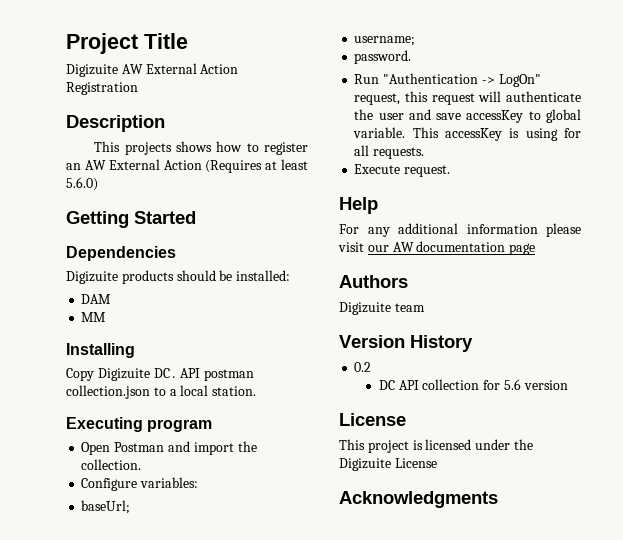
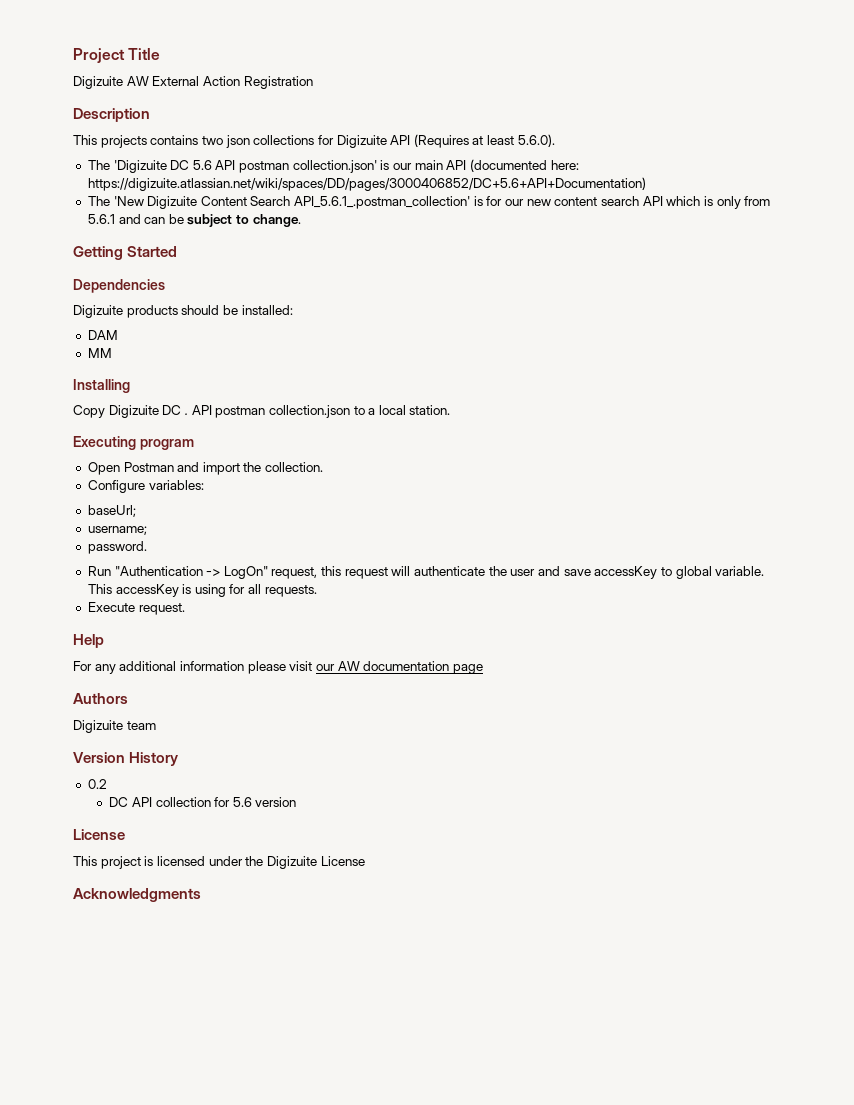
- This projects shows how to register an AW External Action (Requires at least 5.6.0)
+ This projects contains two json collections for Digizuite API (Requires at least 5.6.0).
+ The 'Digizuite DC 5.6 API postman collection.json' is our main API (documented here: https://digizuite.atlassian.net/wiki/spaces/DD/pages/3000406852/DC+5.6+API+Documentation)
+ The 'New Digizuite Content Search API_5.6.1_.postman_collection' is for our new content search API which is only from 5.6.1 and can be subject to change.

